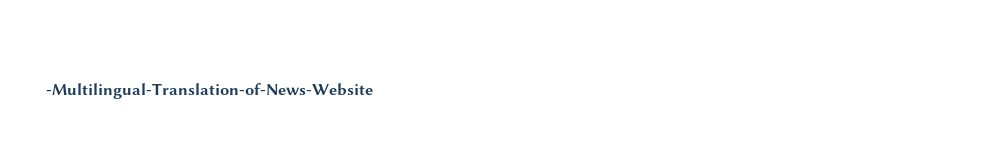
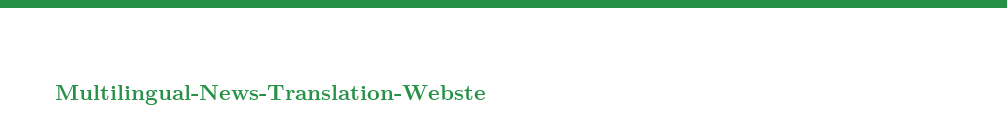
- -Multilingual-Translation-of-News-Website
+ Multilingual-News-Translation-Webste

